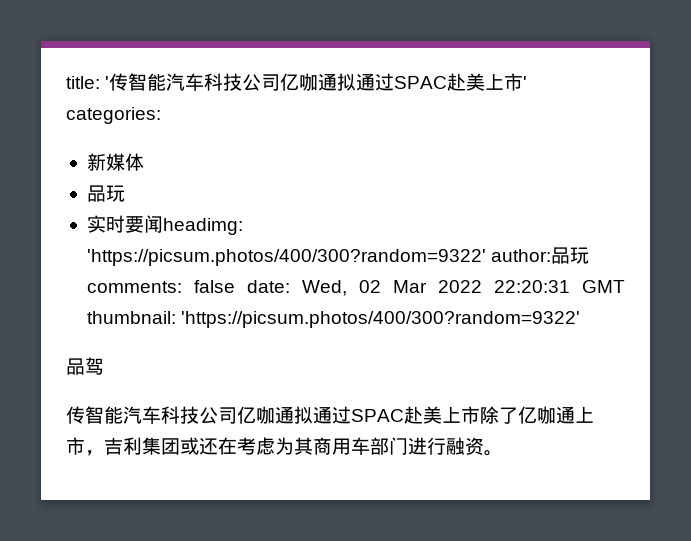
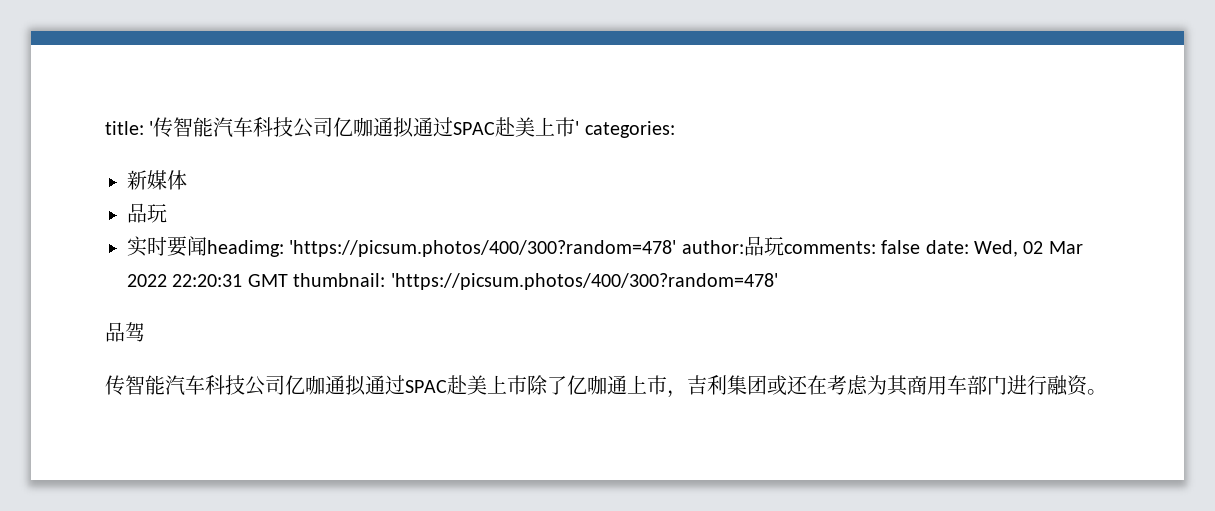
- 实时要闻headimg: 'https://picsum.photos/400/300?random=9322' author:品玩comments: false date: Wed, 02 Mar 2022 22:20:31 GMT thumbnail: 'https://picsum.photos/400/300?random=9322'
+ 实时要闻headimg: 'https://picsum.photos/400/300?random=478' author:品玩comments: false date: Wed, 02 Mar 2022 22:20:31 GMT thumbnail: 'https://picsum.photos/400/300?random=478'

